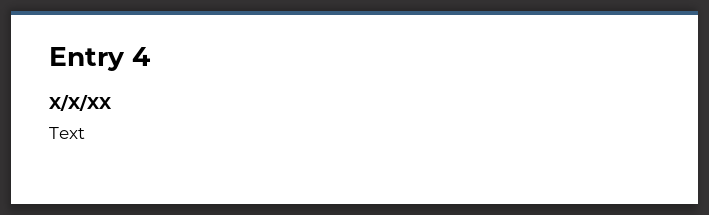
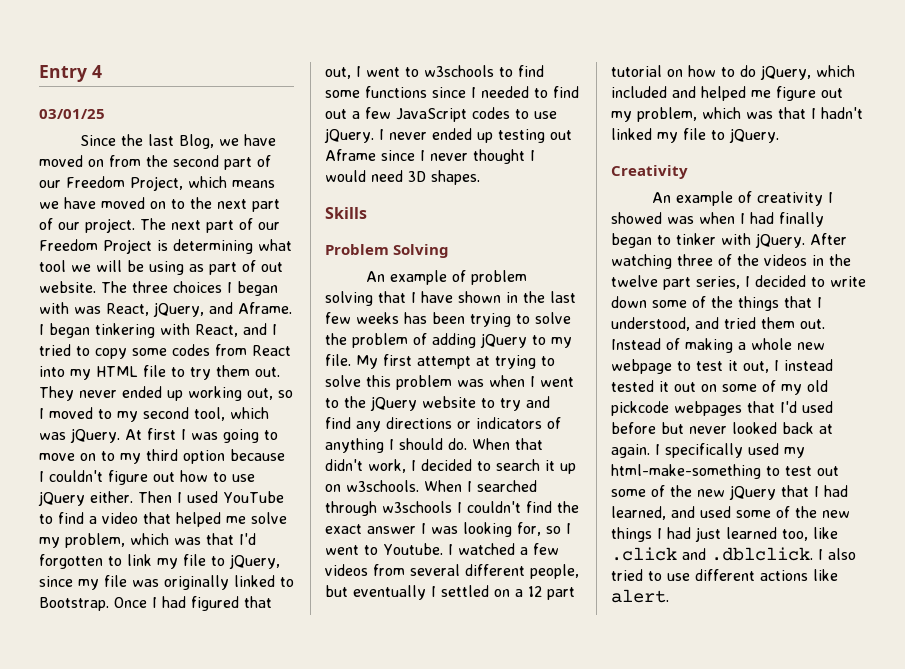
- X/X/XX
- Text
+ 03/01/25
+ Since the last Blog, we have moved on from the second part of our Freedom Project, which means we have moved on to the next part of our project. The next part of our Freedom Project is determining what tool we will be using as part of out website. The three choices I began with was React, jQuery, and Aframe. I began tinkering with React, and I tried to copy some codes from React into my HTML file to try them out. They never ended up working out, so I moved to my second tool, which was jQuery. At first I was going to move on to my third option because I couldn't figure out how to use jQuery either. Then I used YouTube to find a video that helped me solve my problem, which was that I'd forgotten to link my file to jQuery, since my file was originally linked to Bootstrap. Once I had figured that out, I went to w3schools to find some functions since I needed to find out a few JavaScript codes to use jQuery. I never ended up testing out Aframe since I never thought I would need 3D shapes.
+ Skills
+ Problem Solving
+ An example of problem solving that I have shown in the last few weeks has been trying to solve the problem of adding jQuery to my file. My first attempt at trying to solve this problem was when I went to the jQuery website to try and find any directions or indicators of anything I should do. When that didn't work, I decided to search it up on w3schools. When I searched through w3schools I couldn't find the exact answer I was looking for, so I went to Youtube. I watched a few videos from several different people, but eventually I settled on a 12 part tutorial on how to do jQuery, which included and helped me figure out my problem, which was that I hadn't linked my file to jQuery.
+ Creativity
+ An example of creativity I showed was when I had finally began to tinker with jQuery. After watching three of the videos in the twelve part series, I decided to write down some of the things that I understood, and tried them out. Instead of making a whole new webpage to test it out, I instead tested it out on some of my old pickcode webpages that I'd used before but never looked back at again. I specifically used my html-make-something to test out some of the new jQuery that I had learned, and used some of the new things I had just learned too, like .click and .dblclick. I also tried to use different actions like alert.

